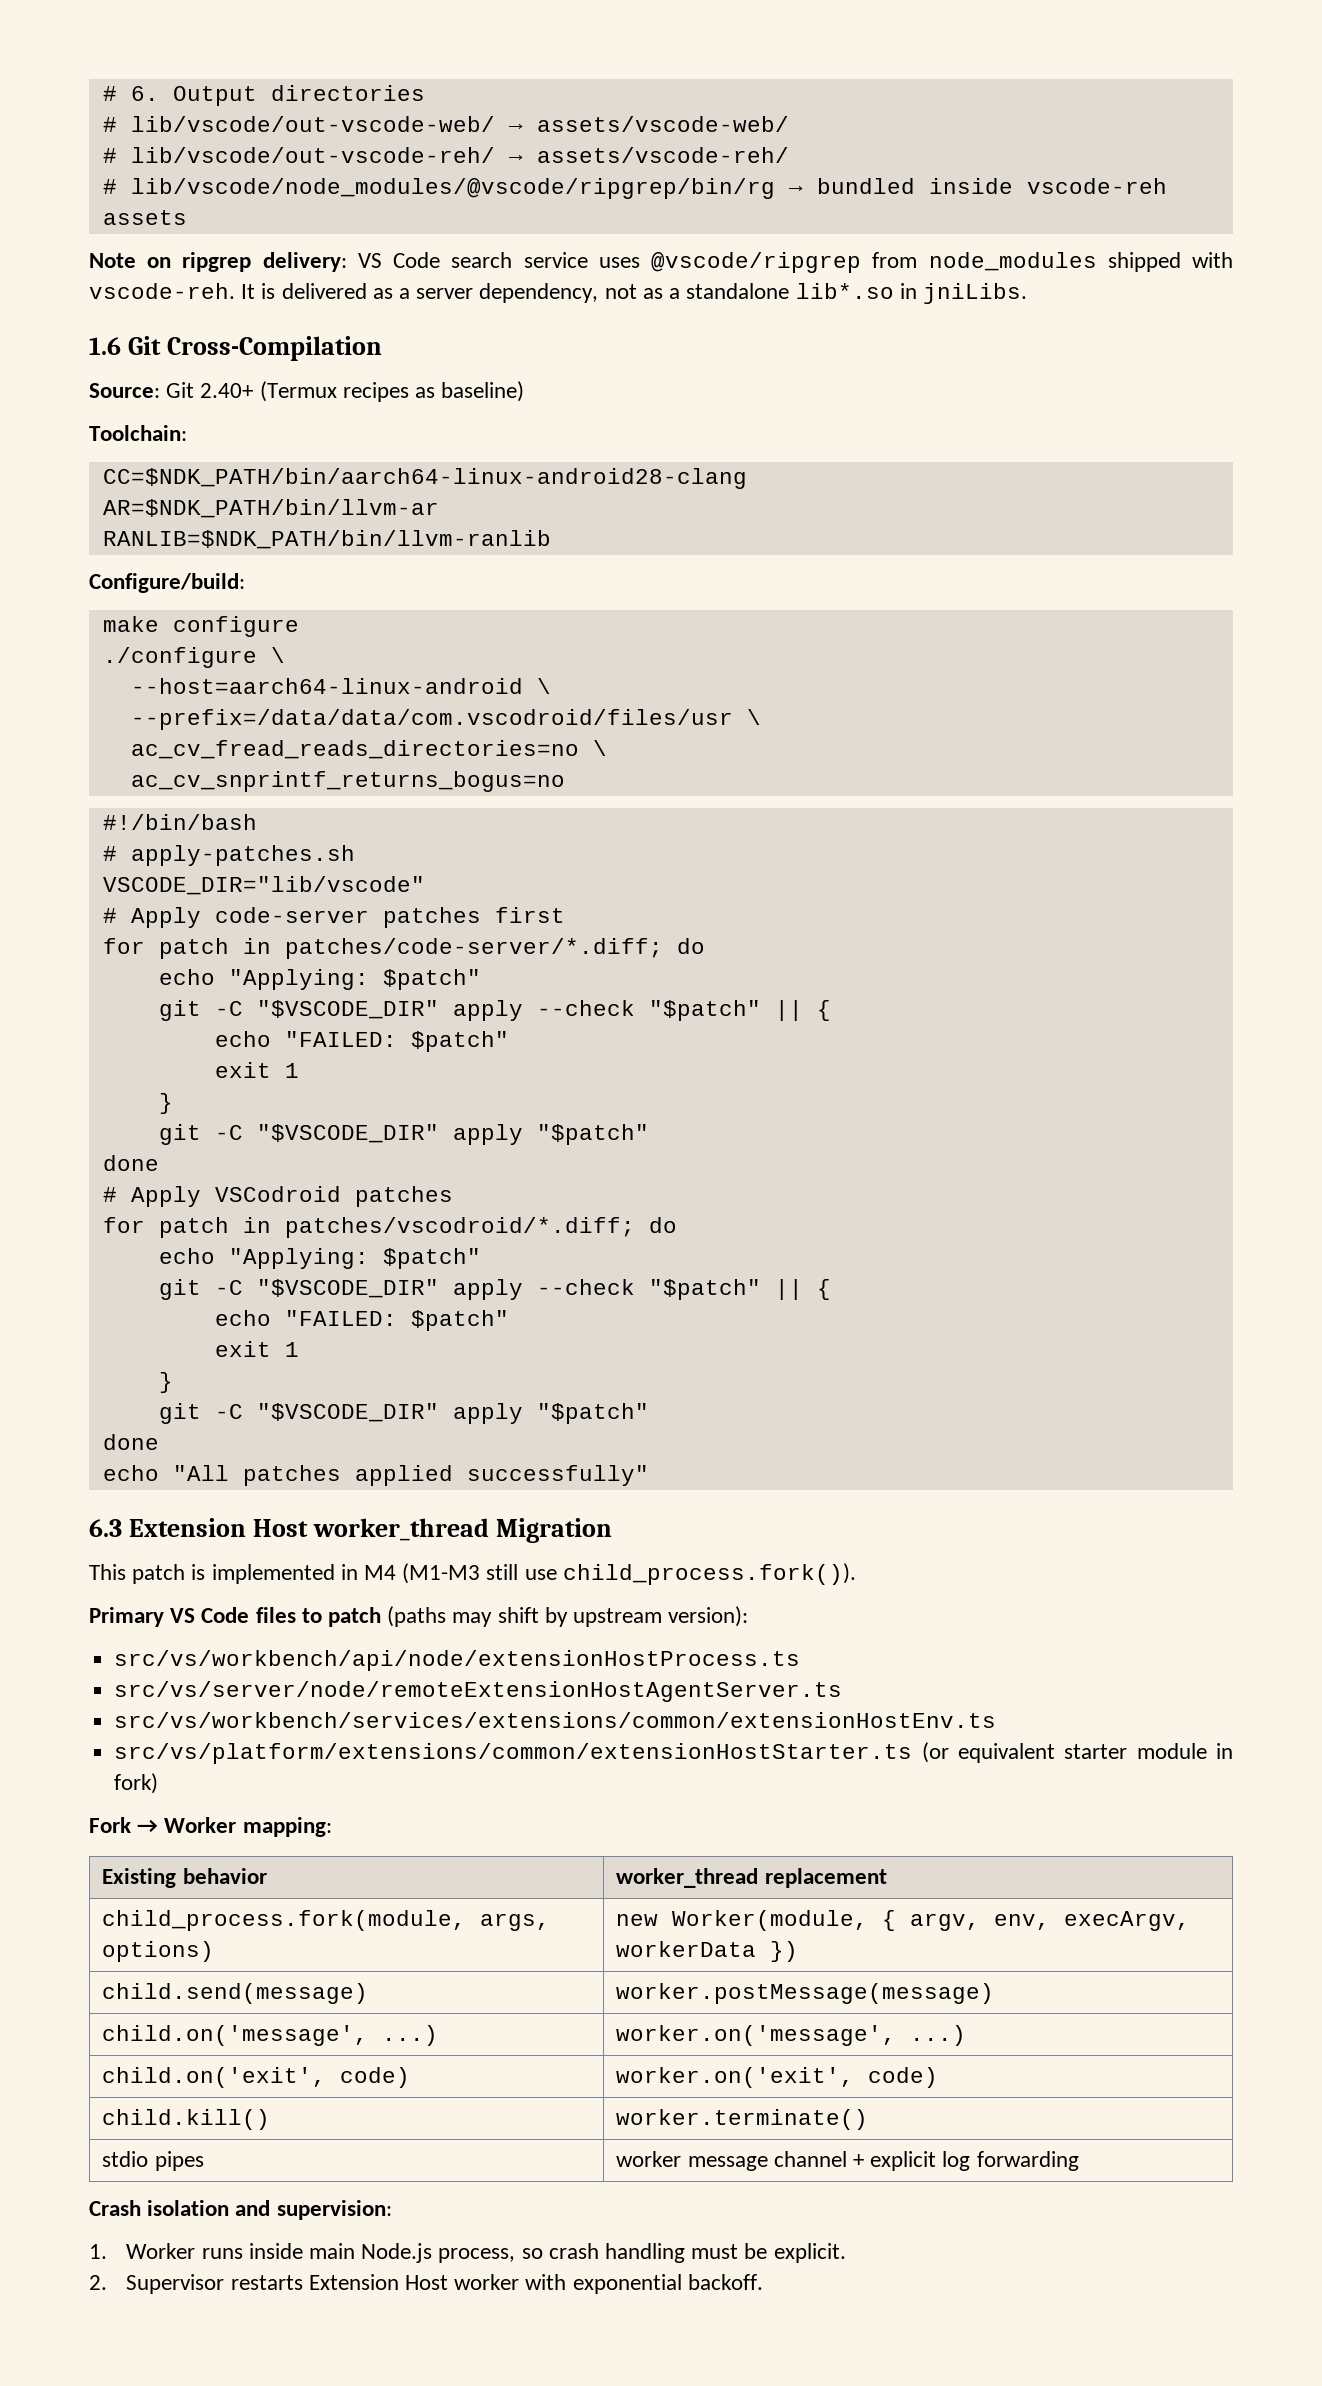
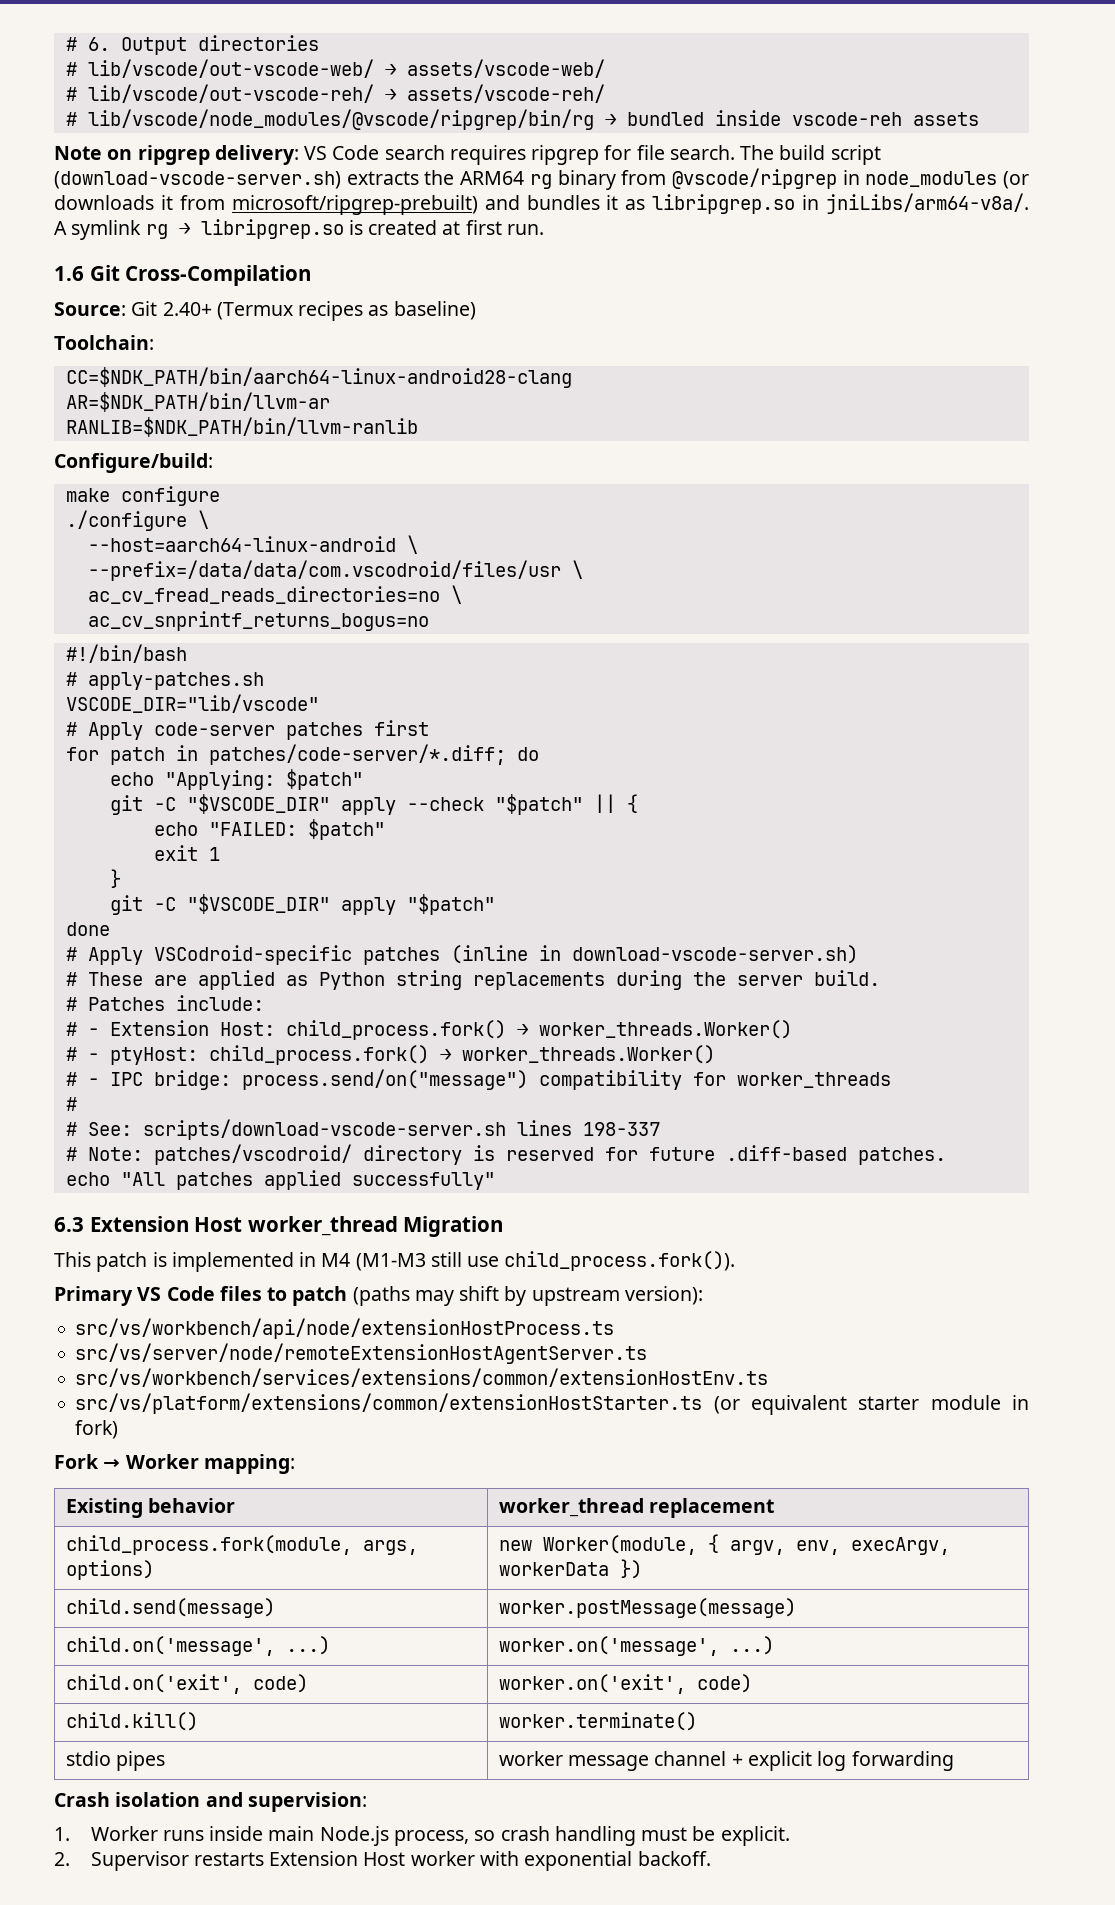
- Note on ripgrep delivery: VS Code search service uses @vscode/ripgrep from node_modules shipped with vscode-reh. It is delivered as a server dependency, not as a standalone lib*.so in jniLibs.
+ Note on ripgrep delivery: VS Code search requires ripgrep for file search. The build script (download-vscode-server.sh) extracts the ARM64 rg binary from @vscode/ripgrep in node_modules (or downloads it from microsoft/ripgrep-prebuilt) and bundles it as libripgrep.so in jniLibs/arm64-v8a/. A symlink rg → libripgrep.so is created at first run.
- # Apply VSCodroid patches
- for patch in patches/vscodroid/*.diff; do
- echo "Applying: $patch"
- git -C "$VSCODE_DIR" apply --check "$patch" || {
- echo "FAILED: $patch"
- exit 1
- }
- git -C "$VSCODE_DIR" apply "$patch"
- done
+ # Apply VSCodroid-specific patches (inline in download-vscode-server.sh)
+ # These are applied as Python string replacements during the server build.
+ # Patches include:
+ # - Extension Host: child_process.fork() → worker_threads.Worker()
+ # - ptyHost: child_process.fork() → worker_threads.Worker()
+ # - IPC bridge: process.send/on("message") compatibility for worker_threads
+ #
+ # See: scripts/download-vscode-server.sh lines 198-337
+ # Note: patches/vscodroid/ directory is reserved for future .diff-based patches.

